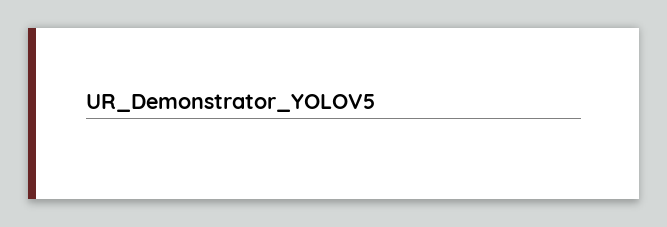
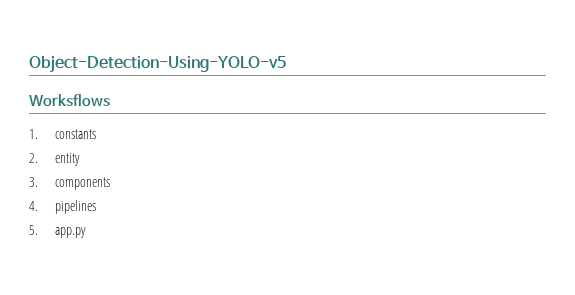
- UR_Demonstrator_YOLOV5
+ Object-Detection-Using-YOLO-v5
+ Worksflows
+ 1. constants
+ 2. entity
+ 3. components
+ 4. pipelines
+ 5. app.py

